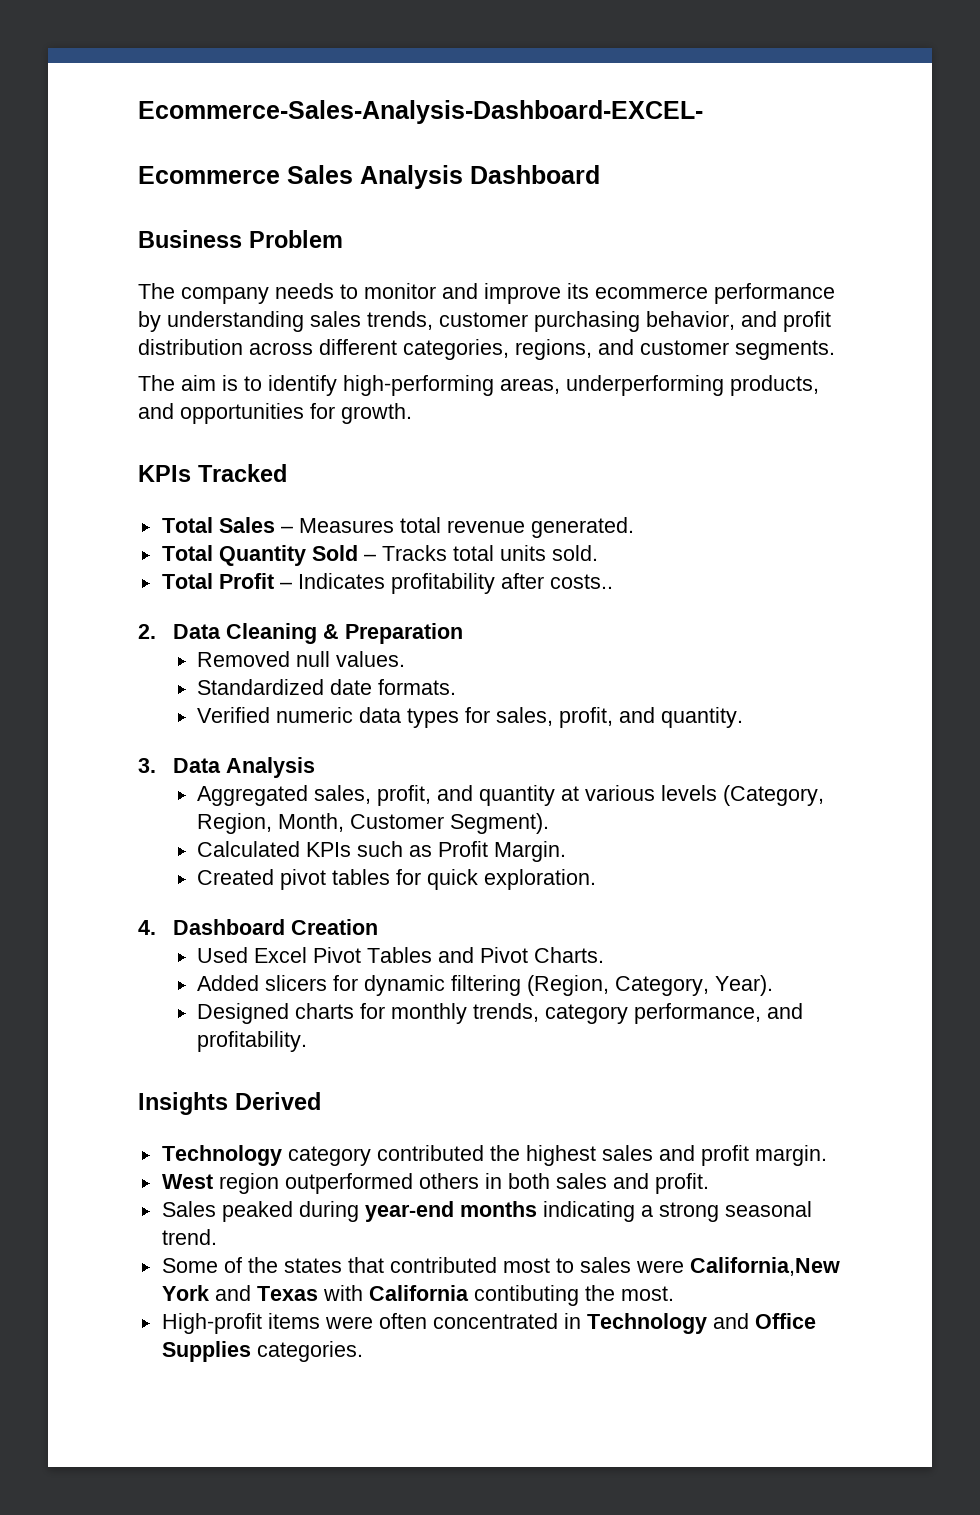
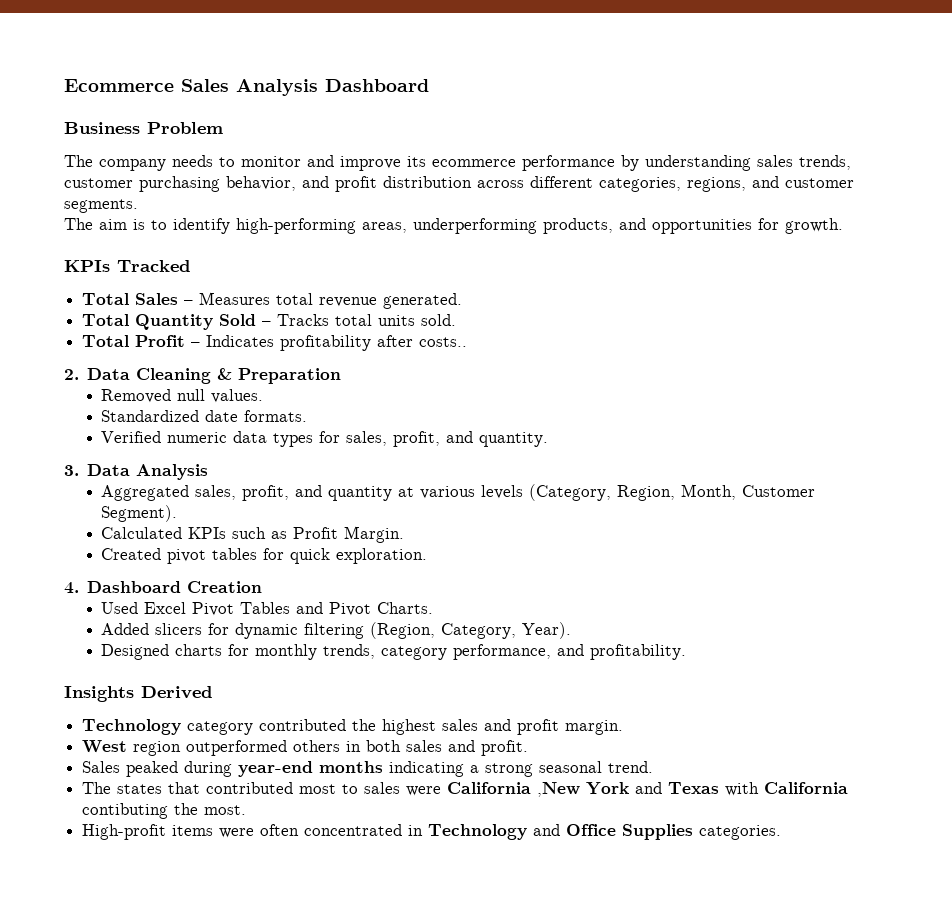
- Ecommerce-Sales-Analysis-Dashboard-EXCEL-
- Some of the states that contributed most to sales were California,New York and Texas with California contibuting the most.
+ The states that contributed most to sales were California ,New York and Texas with California contibuting the most.

